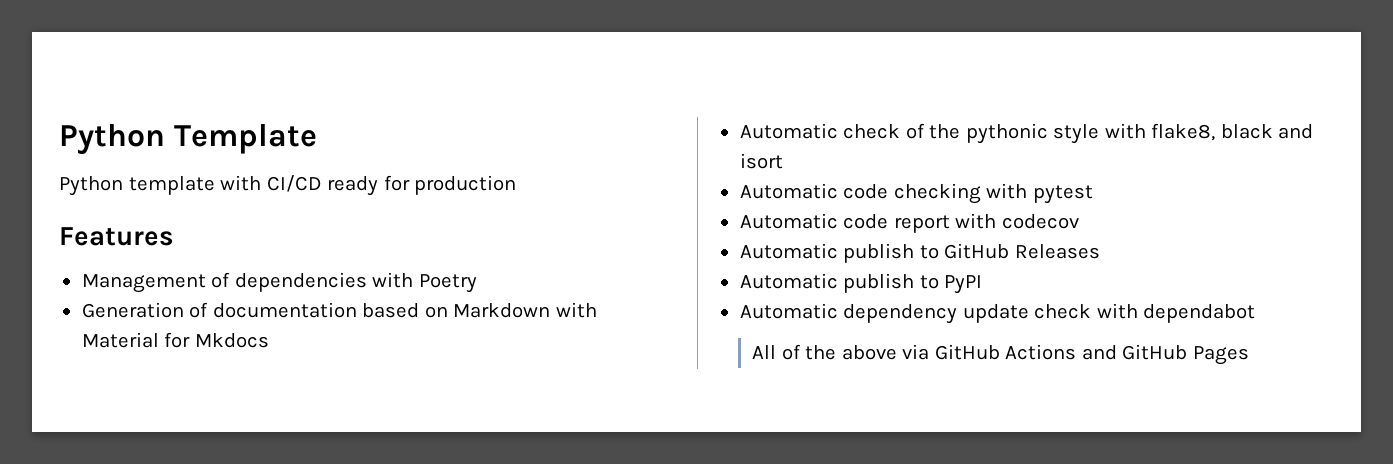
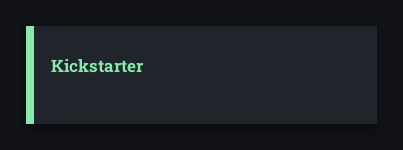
- Python Template
- Python template with CI/CD ready for production
- Features
- Management of dependencies with Poetry
- Generation of documentation based on Markdown with Material for Mkdocs
- Automatic check of the pythonic style with flake8, black and isort
- Automatic code checking with pytest
- Automatic code report with codecov
- Automatic publish to GitHub Releases
- Automatic publish to PyPI
- Automatic dependency update check with dependabot
- All of the above via GitHub Actions and GitHub Pages
+ Kickstarter

